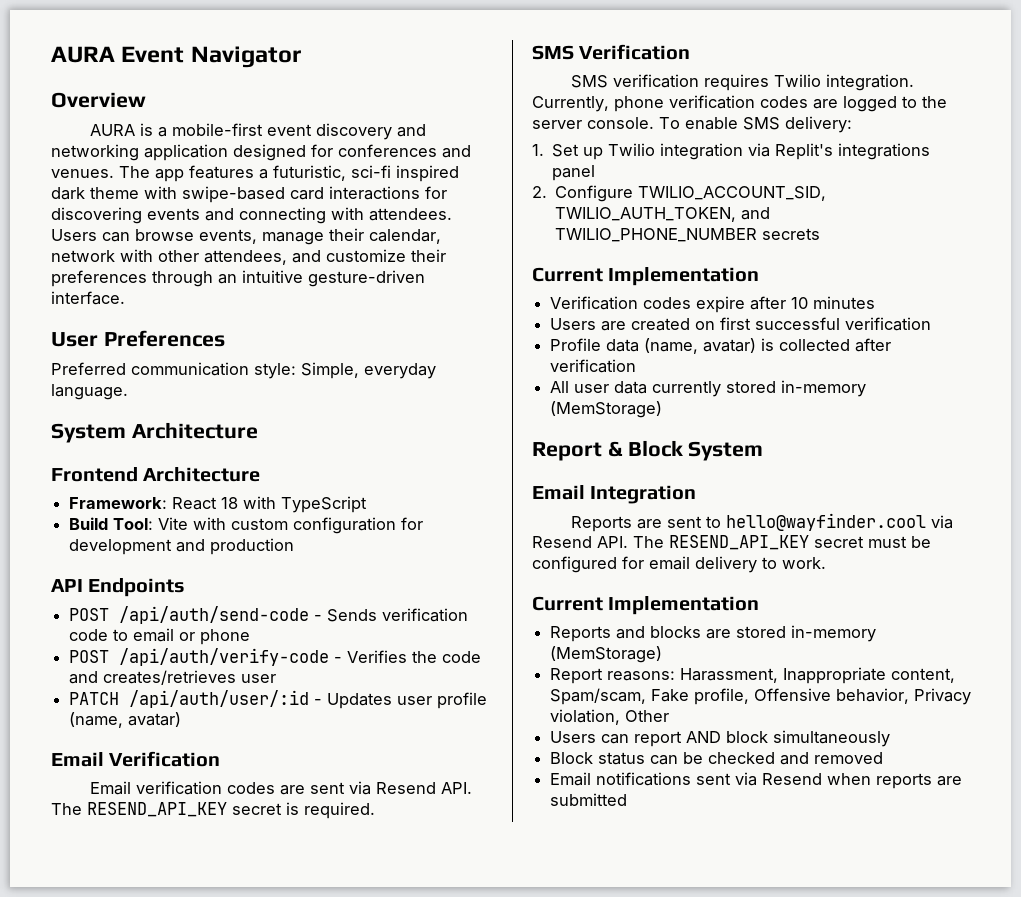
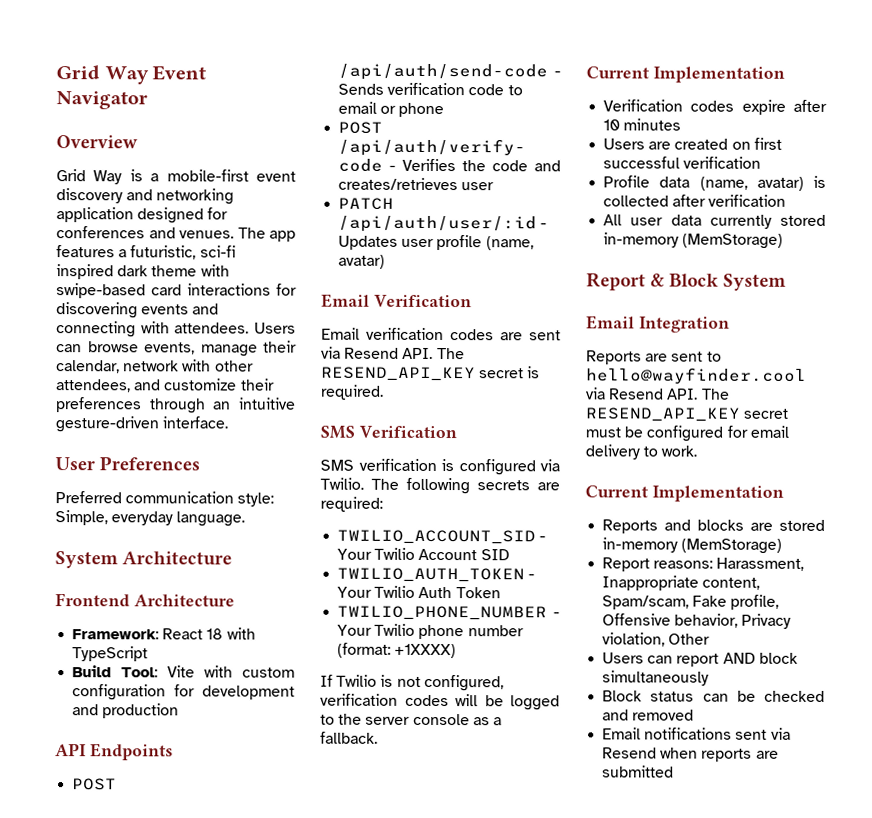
- AURA Event Navigator
+ Grid Way Event Navigator
- AURA is a mobile-first event discovery and networking application designed for conferences and venues.
+ Grid Way is a mobile-first event discovery and networking application designed for conferences and venues.
- SMS verification requires Twilio integration. Currently, phone verification codes are logged to the server console. To enable SMS delivery:
- 1. Set up Twilio integration via Replit's integrations panel
- 2. Configure TWILIO_ACCOUNT_SID, TWILIO_AUTH_TOKEN, and TWILIO_PHONE_NUMBER secrets
+ SMS verification is configured via Twilio. The following secrets are required:
+ TWILIO_ACCOUNT_SID - Your Twilio Account SID
+ TWILIO_AUTH_TOKEN - Your Twilio Auth Token
+ TWILIO_PHONE_NUMBER - Your Twilio phone number (format: +1XXXX)
+ If Twilio is not configured, verification codes will be logged to the server console as a fallback.

